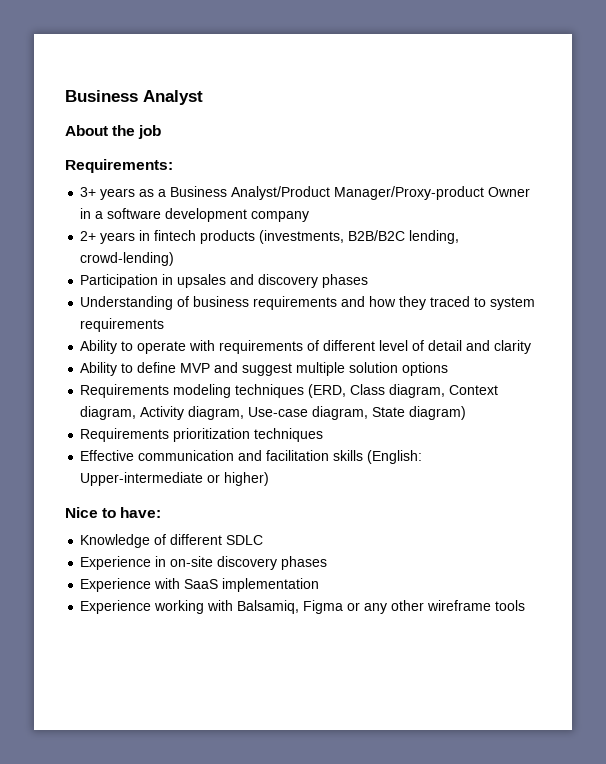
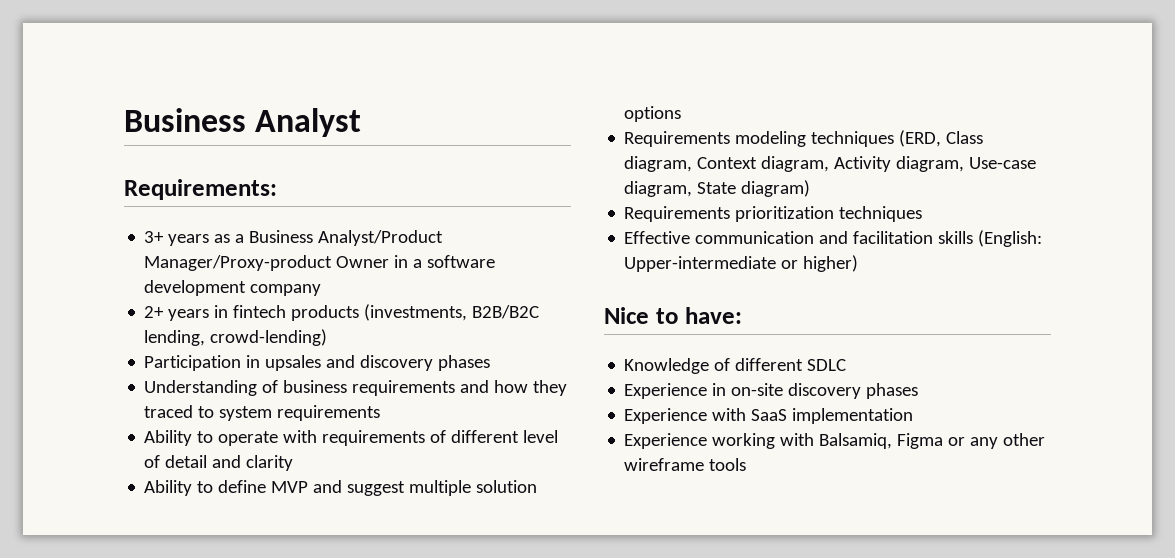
- About the job

